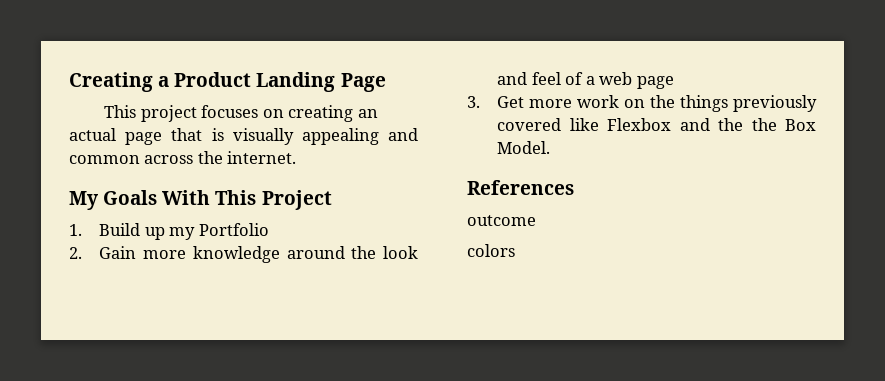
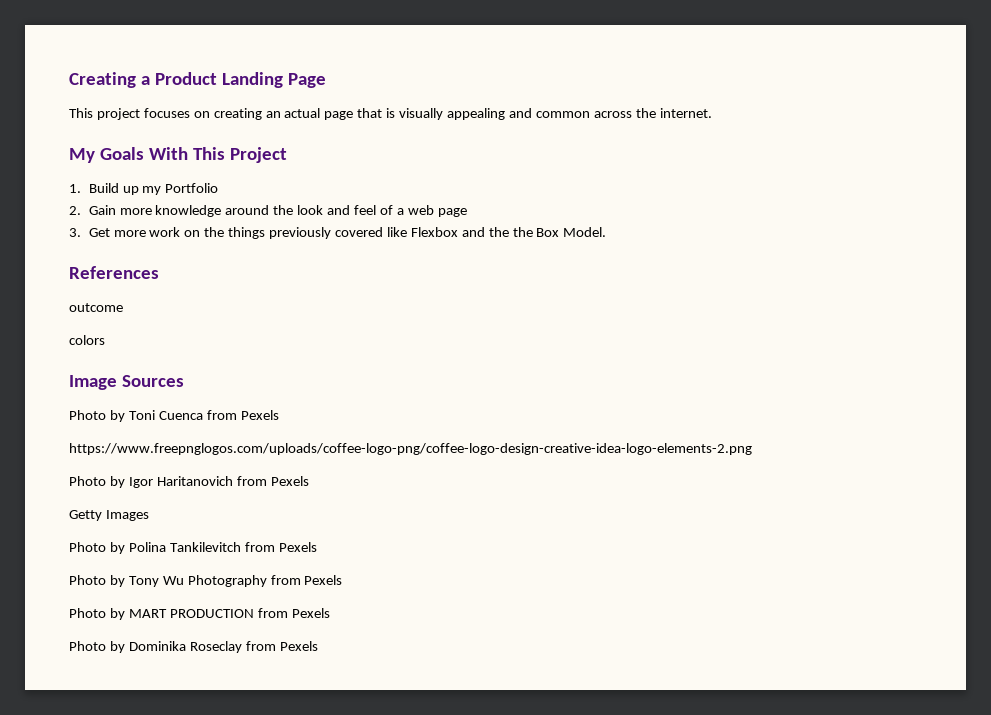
+ Image Sources
+ Photo by Toni Cuenca from Pexels
+ https://www.freepnglogos.com/uploads/coffee-logo-png/coffee-logo-design-creative-idea-logo-elements-2.png
+ Photo by Igor Haritanovich from Pexels
+ Getty Images
+ Photo by Polina Tankilevitch from Pexels
+ Photo by Tony Wu Photography from Pexels
+ Photo by MART PRODUCTION from Pexels
+ Photo by Dominika Roseclay from Pexels

